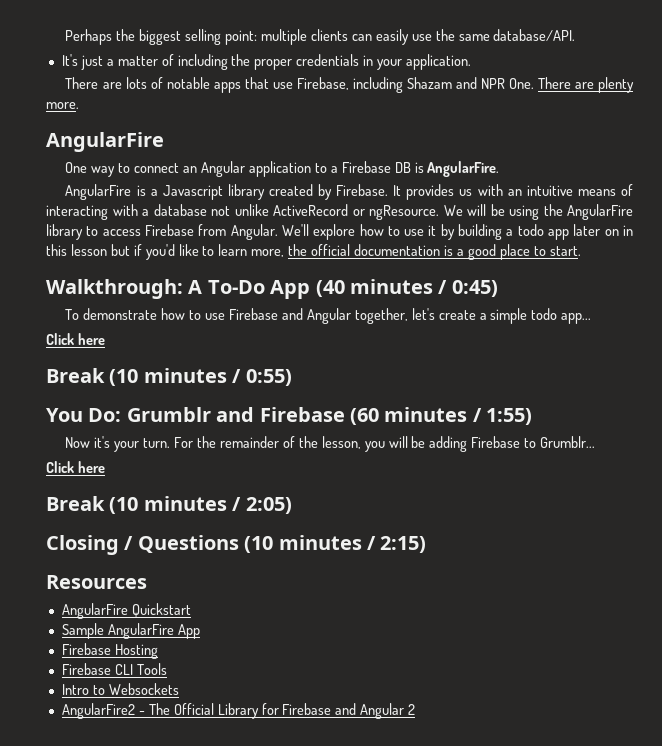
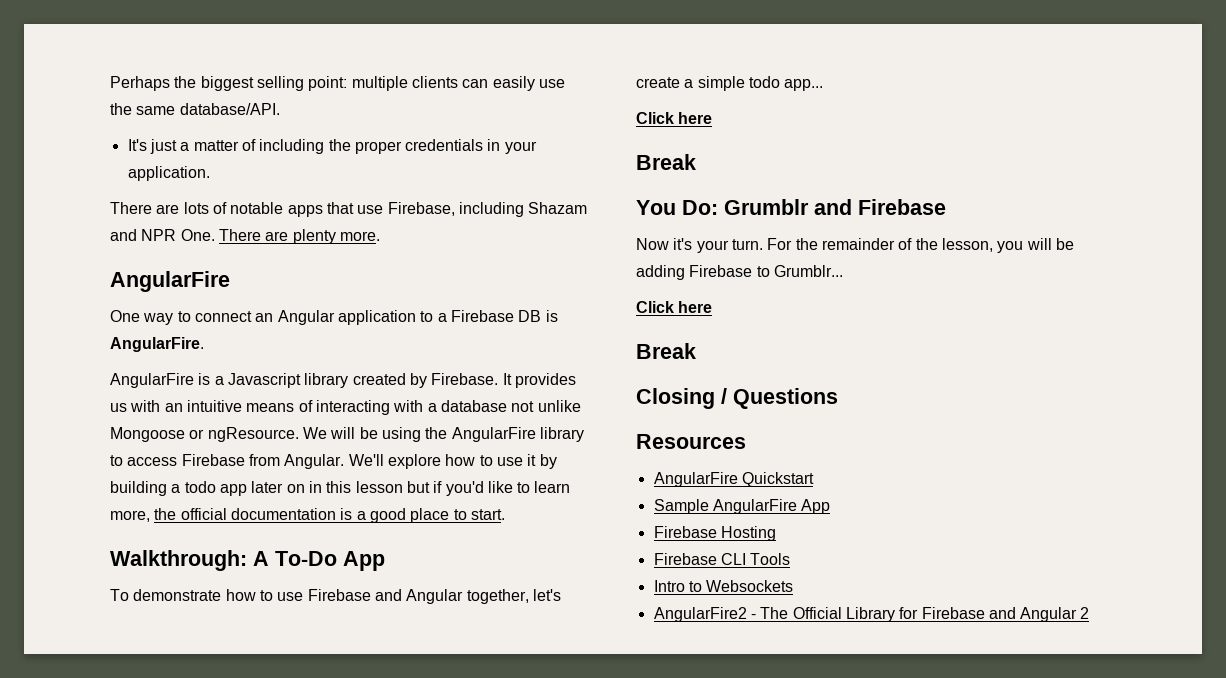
- It provides us with an intuitive means of interacting with a database not unlike ActiveRecord or ngResource.
+ It provides us with an intuitive means of interacting with a database not unlike Mongoose or ngResource.
- Walkthrough: A To-Do App (40 minutes / 0:45)
+ Walkthrough: A To-Do App
  To demonstrate how to use Firebase and Angular together, let's create a simple todo app...
  Click here
- Break (10 minutes / 0:55)
+ Break
- You Do: Grumblr and Firebase (60 minutes / 1:55)
+ You Do: Grumblr and Firebase
  For the remainder of the lesson, you will be adding Firebase to Grumblr...
  Click here
- Break (10 minutes / 2:05)
+ Break
- Closing / Questions (10 minutes / 2:15)
+ Closing / Questions

